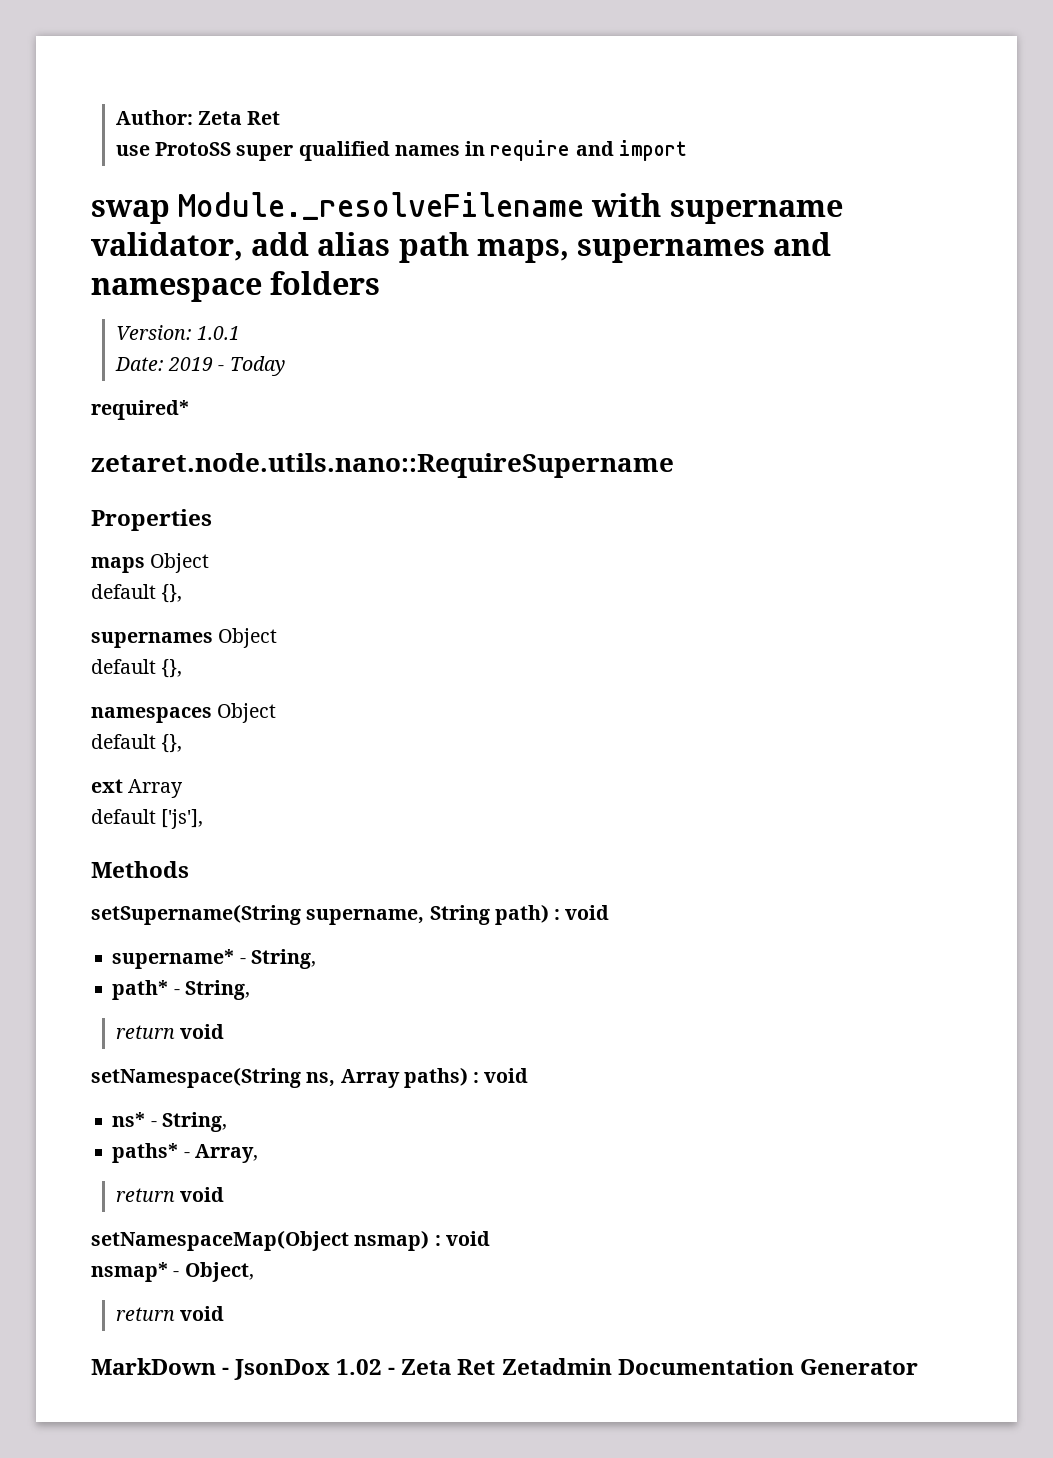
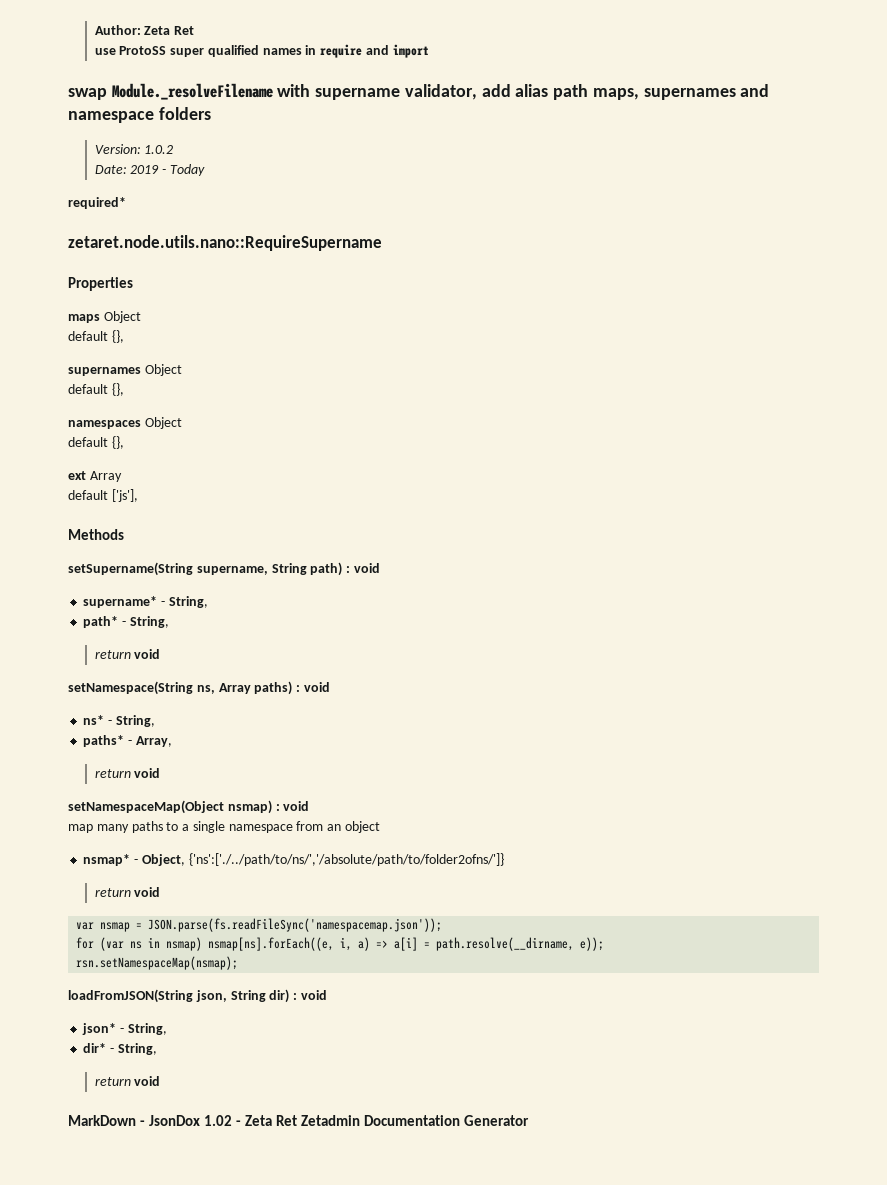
- Version: 1.0.1
+ Version: 1.0.2
- nsmap* - Object,
+ map many paths to a single namespace from an object
+ nsmap* - Object, {'ns':['./../path/to/ns/','/absolute/path/to/folder2ofns/']}
+ return void
+ var nsmap = JSON.parse(fs.readFileSync('namespacemap.json'));
+ for (var ns in nsmap) nsmap[ns].forEach((e, i, a) => a[i] = path.resolve(__dirname, e));
+ rsn.setNamespaceMap(nsmap);
+ loadFromJSON(String json, String dir) : void
+ json* - String,
+ dir* - String,

